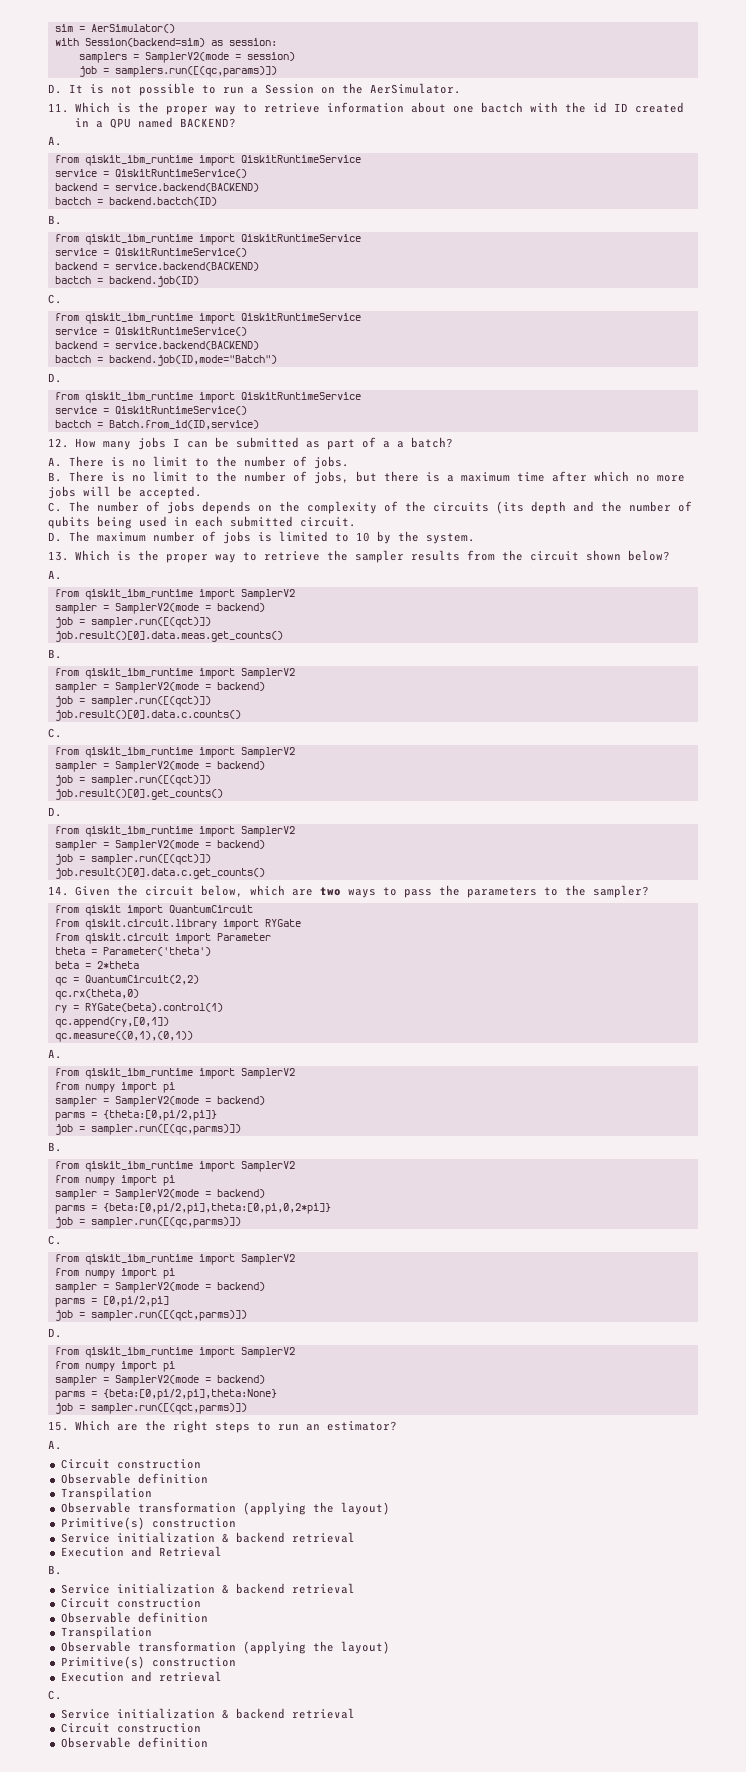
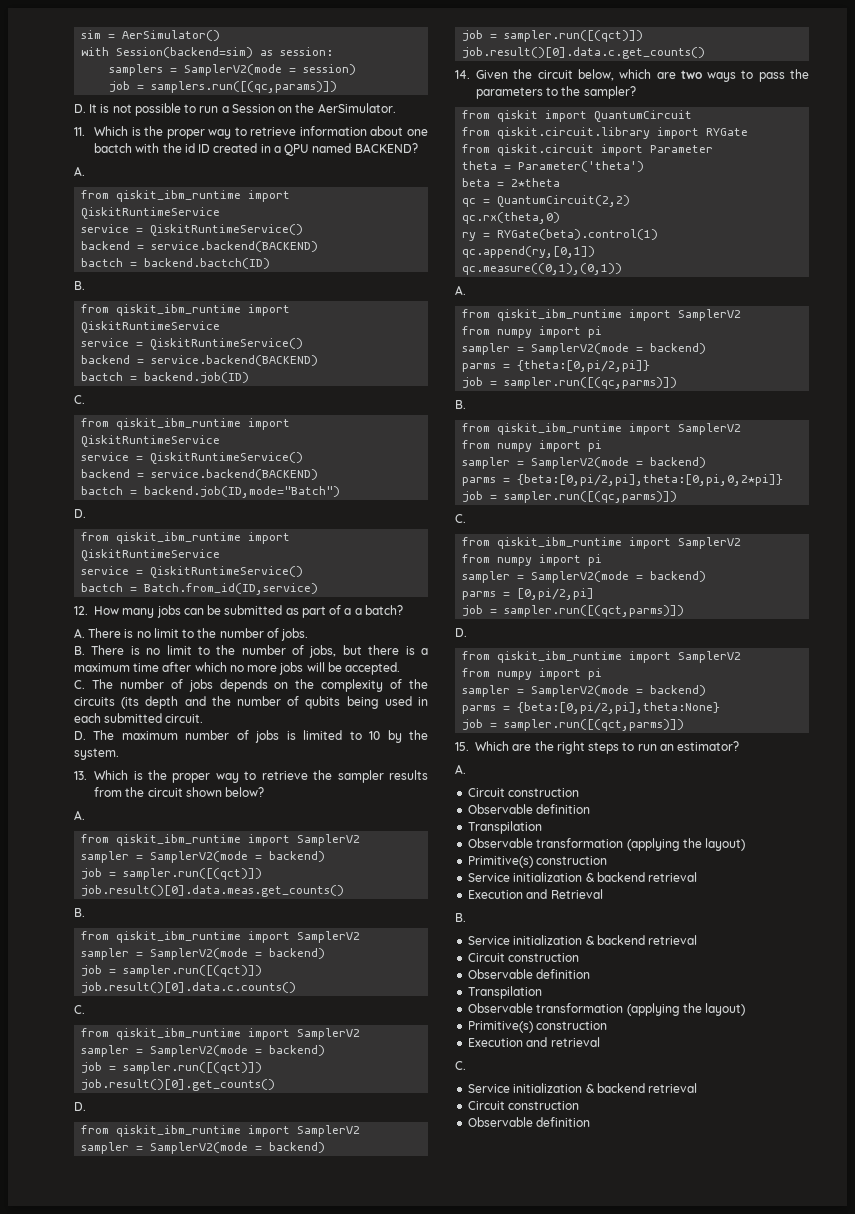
- 12. How many jobs I can be submitted as part of a a batch?
+ 12. How many jobs can be submitted as part of a a batch?

